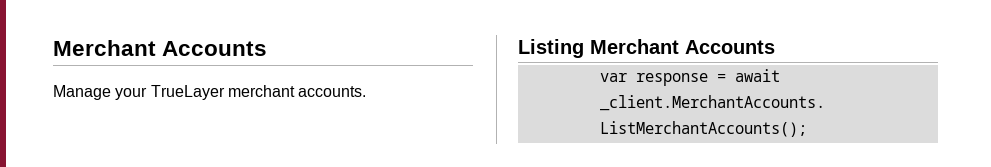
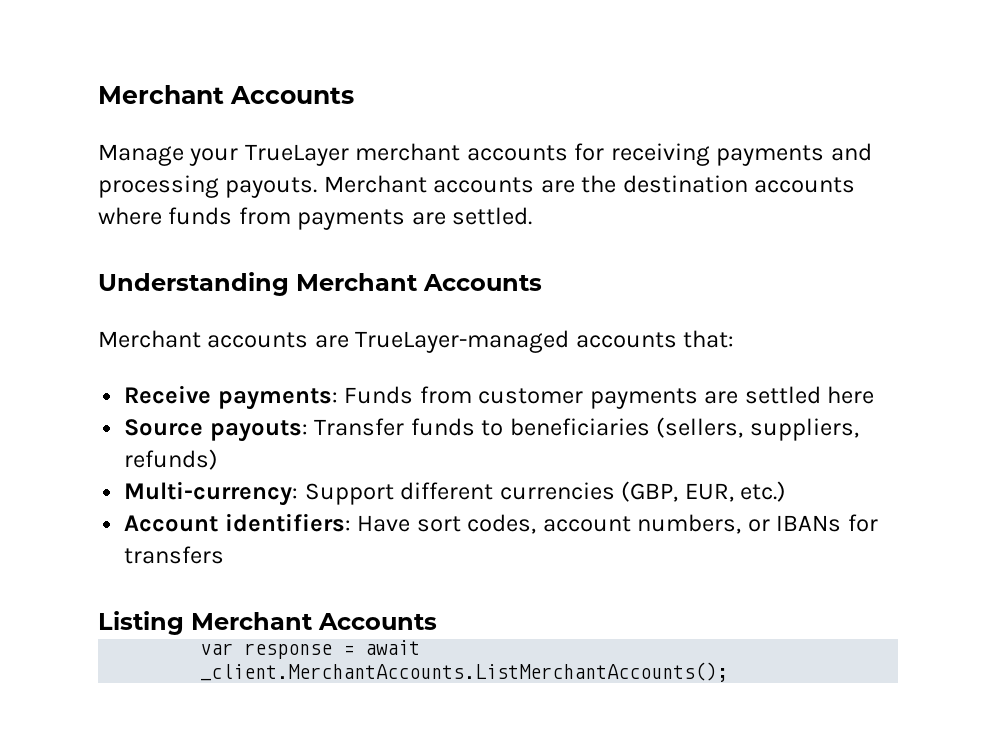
- Manage your TrueLayer merchant accounts.
+ Manage your TrueLayer merchant accounts for receiving payments and processing payouts. Merchant accounts are the destination accounts where funds from payments are settled.
+ Understanding Merchant Accounts
+ Merchant accounts are TrueLayer-managed accounts that:
+ Receive payments: Funds from customer payments are settled here
+ Source payouts: Transfer funds to beneficiaries (sellers, suppliers, refunds)
+ Multi-currency: Support different currencies (GBP, EUR, etc.)
+ Account identifiers: Have sort codes, account numbers, or IBANs for transfers

